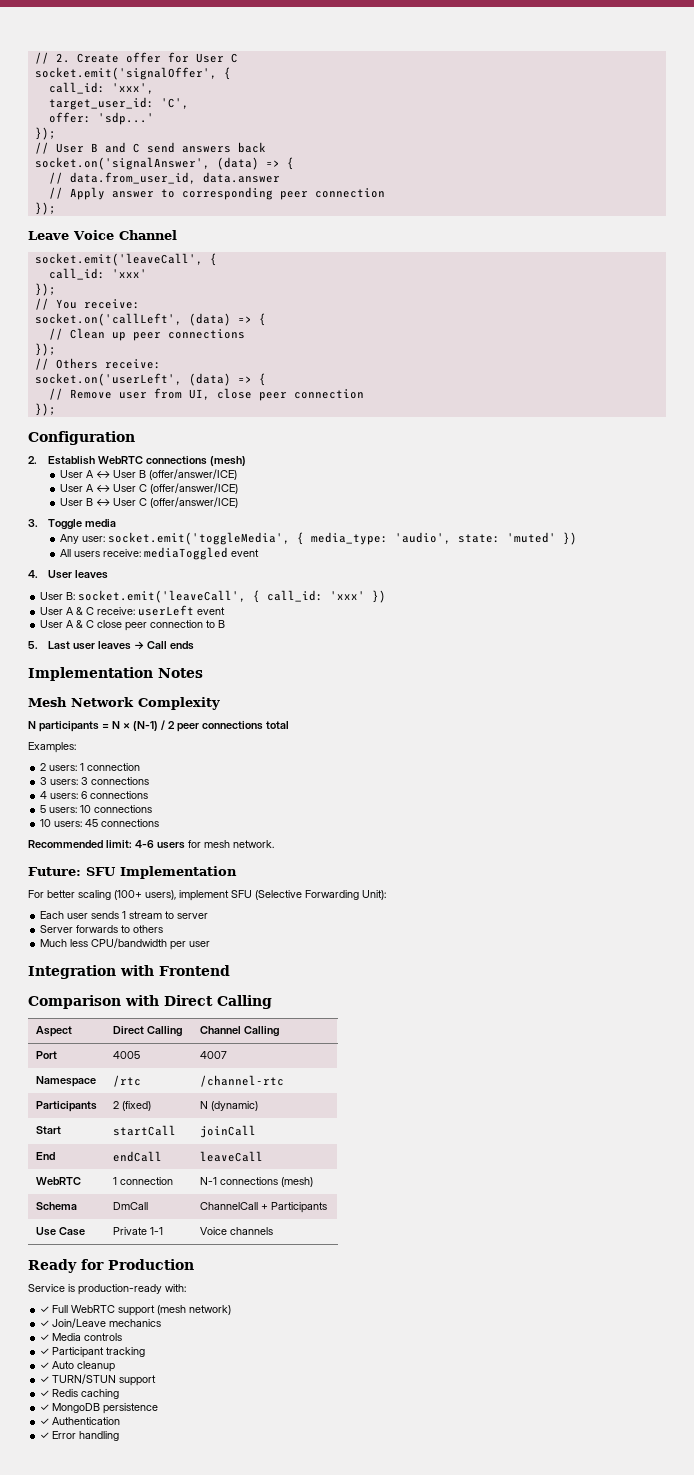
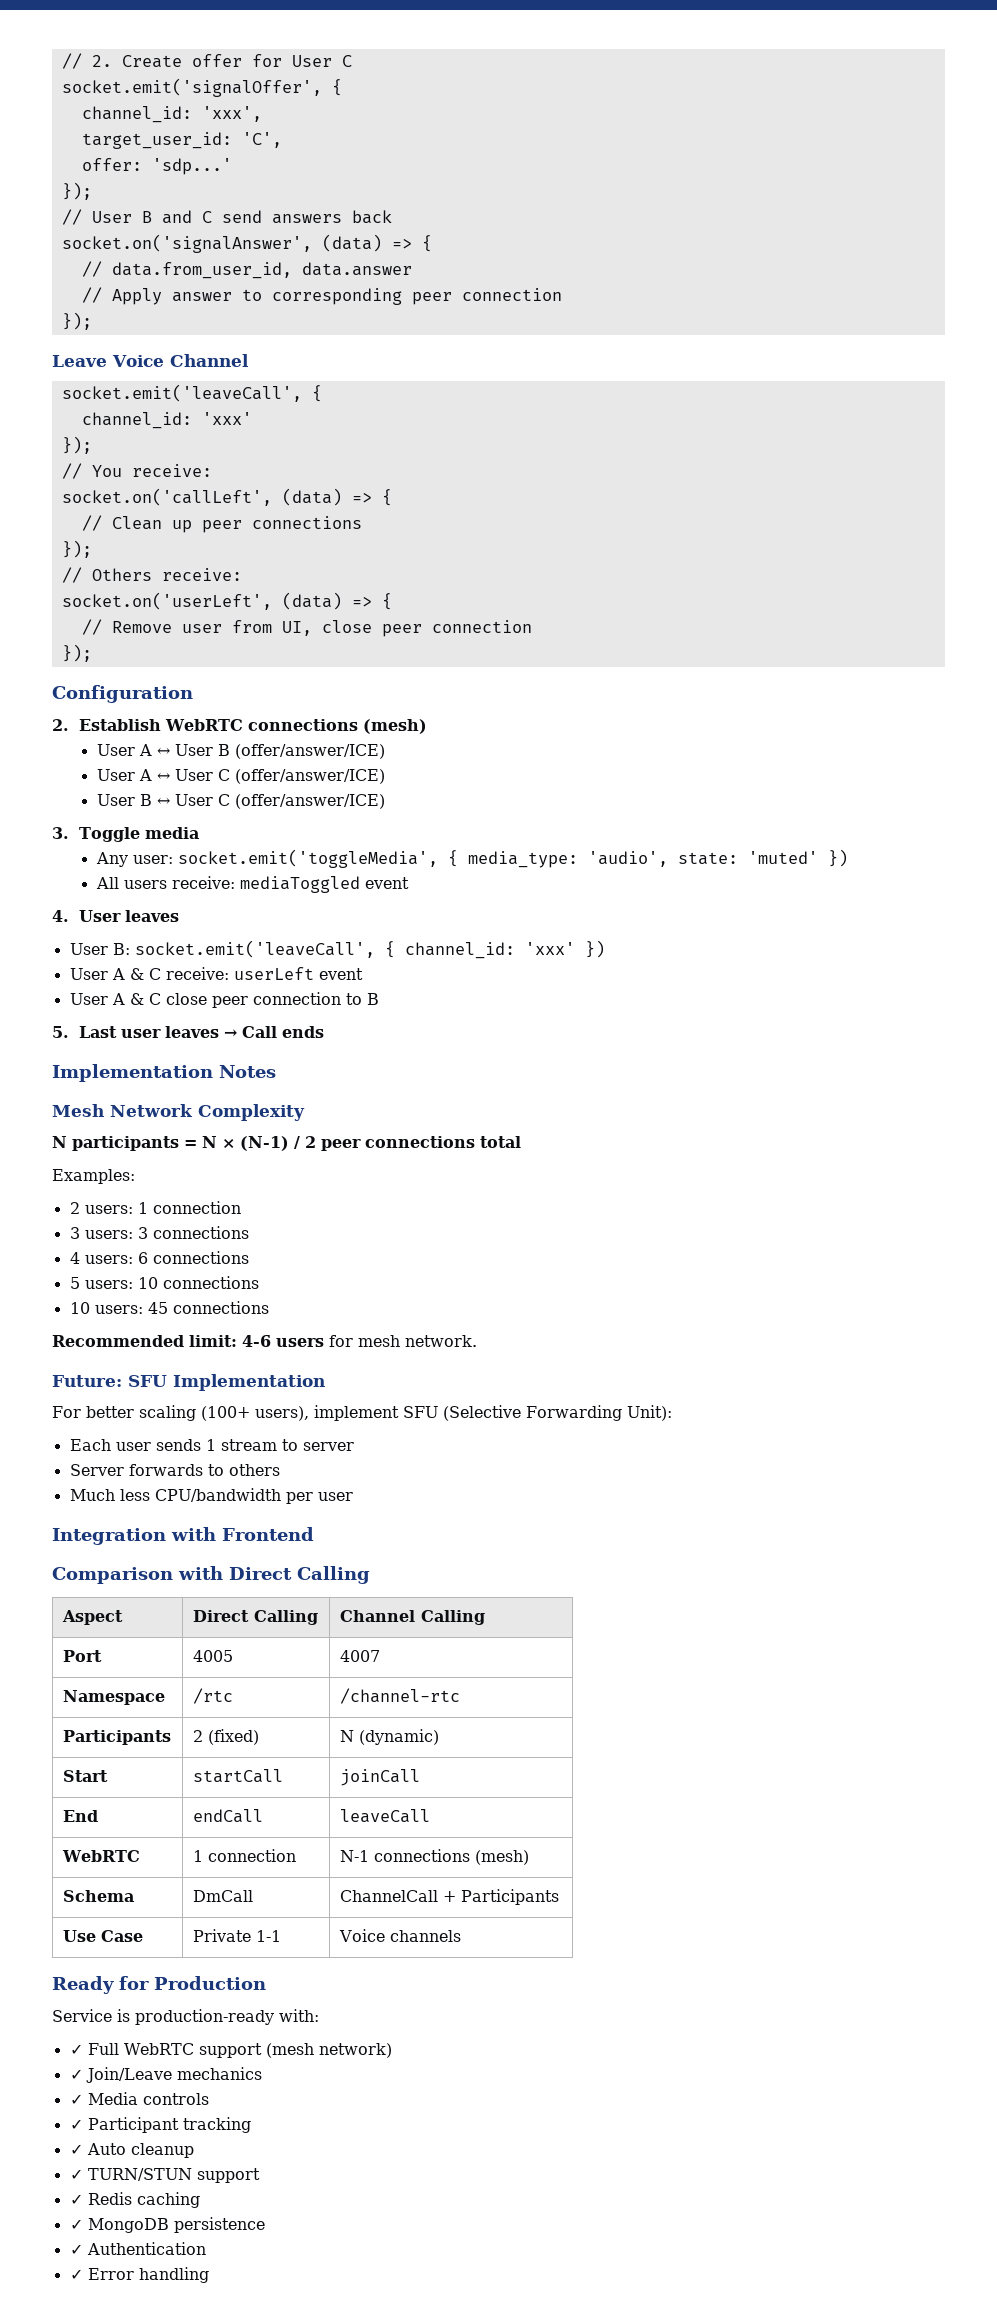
- call_id: 'xxx',
+ channel_id: 'xxx',
  Leave Voice Channel
  socket.emit('leaveCall', {
- call_id: 'xxx'
+ channel_id: 'xxx'
- User B: socket.emit('leaveCall', { call_id: 'xxx' })
+ User B: socket.emit('leaveCall', { channel_id: 'xxx' })

